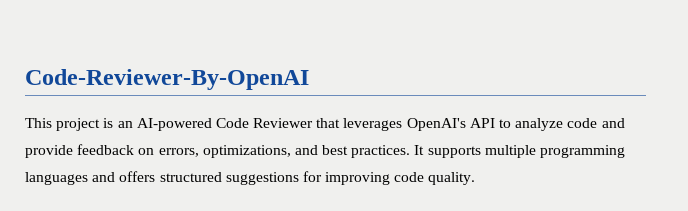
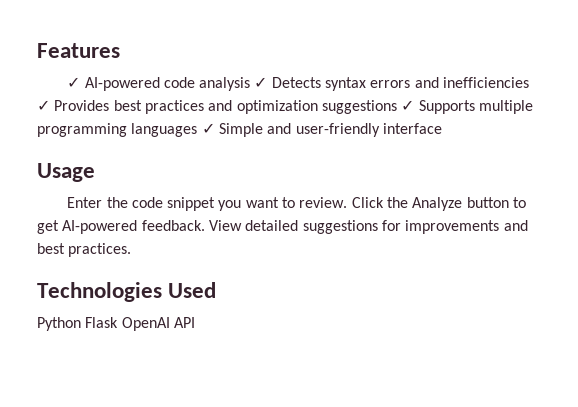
- Code-Reviewer-By-OpenAI
- This project is an AI-powered Code Reviewer that leverages OpenAI's API to analyze code and provide feedback on errors, optimizations, and best practices. It supports multiple programming languages and offers structured suggestions for improving code quality.
+ Features
+ ✓ AI-powered code analysis ✓ Detects syntax errors and inefficiencies ✓ Provides best practices and optimization suggestions ✓ Supports multiple programming languages ✓ Simple and user-friendly interface
+ Usage
+ Enter the code snippet you want to review. Click the Analyze button to get AI-powered feedback. View detailed suggestions for improvements and best practices.
+ Technologies Used
+ Python Flask OpenAI API

